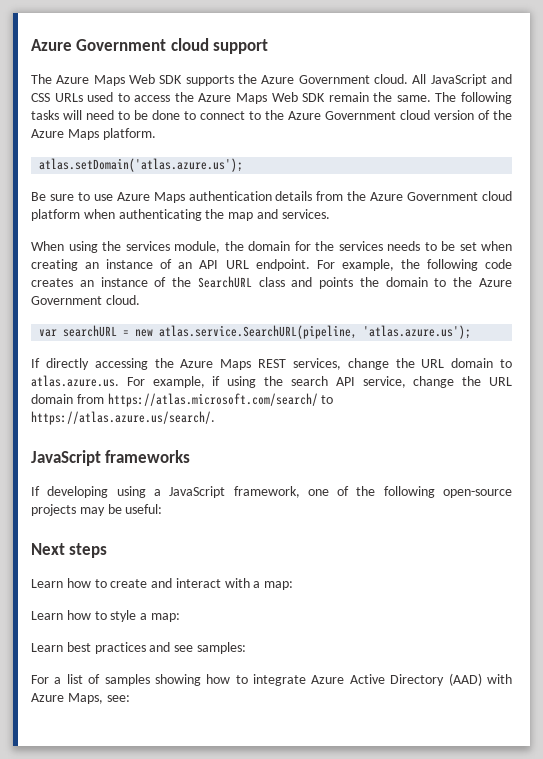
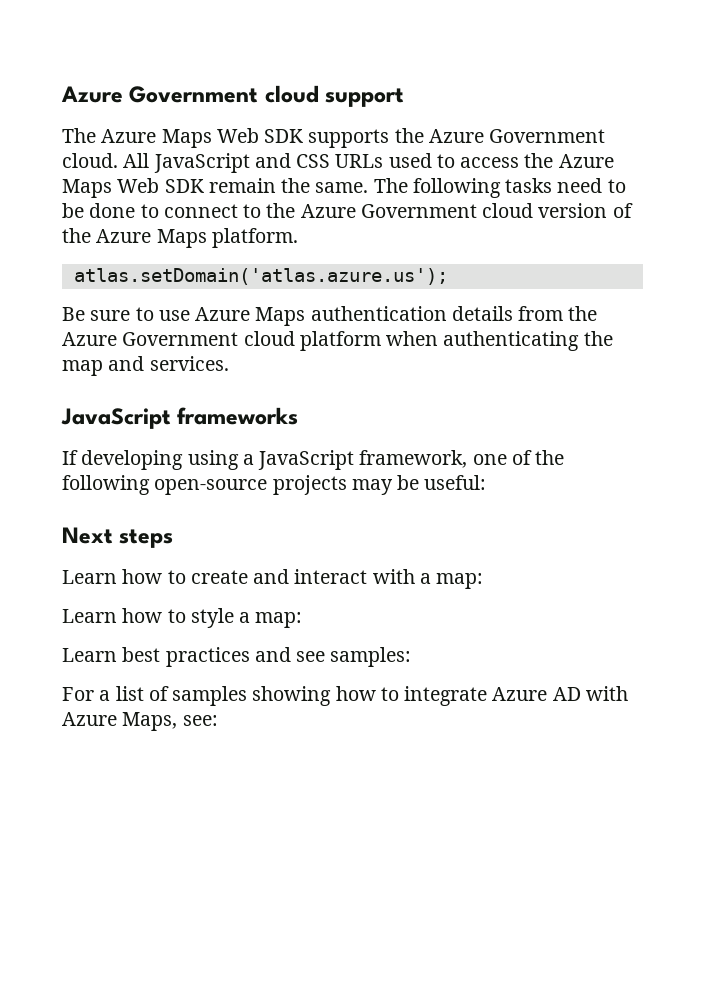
- The following tasks will need to be done to connect to the Azure Government cloud version of the Azure Maps platform.
+ The following tasks need to be done to connect to the Azure Government cloud version of the Azure Maps platform.
- When using the services module, the domain for the services needs to be set when creating an instance of an API URL endpoint. For example, the following code creates an instance of the SearchURL class and points the domain to the Azure Government cloud.
- var searchURL = new atlas.service.SearchURL(pipeline, 'atlas.azure.us');
- If directly accessing the Azure Maps REST services, change the URL domain to atlas.azure.us. For example, if using the search API service, change the URL domain from https://atlas.microsoft.com/search/ to https://atlas.azure.us/search/.
- For a list of samples showing how to integrate Azure Active Directory (AAD) with Azure Maps, see:
+ For a list of samples showing how to integrate Azure AD with Azure Maps, see:

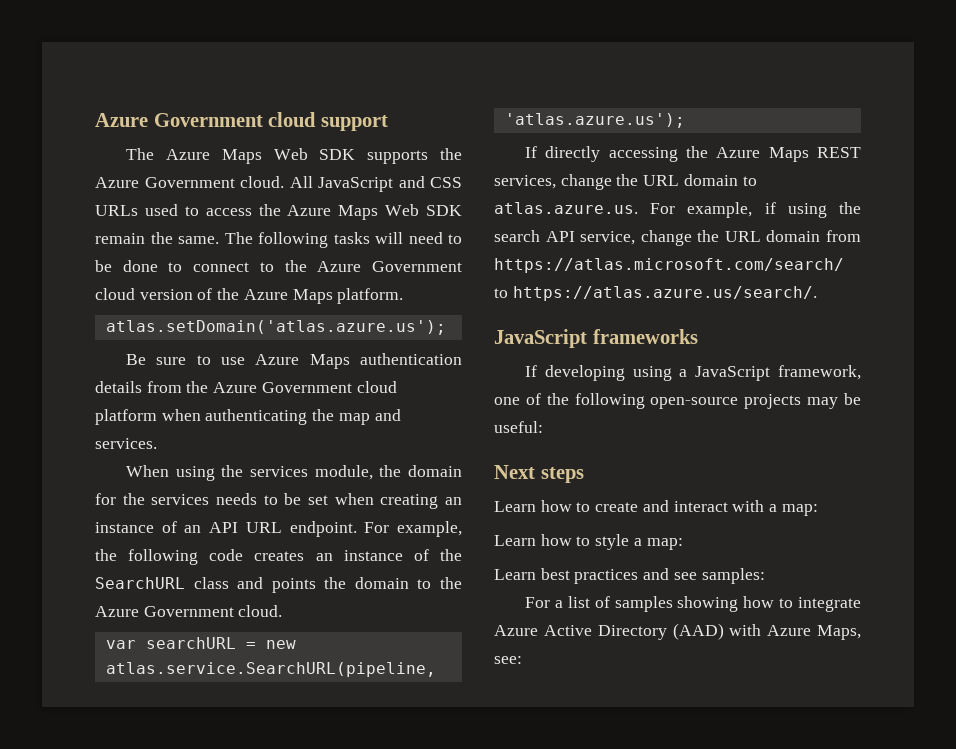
- The following tasks need to be done to connect to the Azure Government cloud version of the Azure Maps platform.
+ The following tasks will need to be done to connect to the Azure Government cloud version of the Azure Maps platform.
+ When using the services module, the domain for the services needs to be set when creating an instance of an API URL endpoint. For example, the following code creates an instance of the SearchURL class and points the domain to the Azure Government cloud.
+ var searchURL = new atlas.service.SearchURL(pipeline, 'atlas.azure.us');
+ If directly accessing the Azure Maps REST services, change the URL domain to atlas.azure.us. For example, if using the search API service, change the URL domain from https://atlas.microsoft.com/search/ to https://atlas.azure.us/search/.
- For a list of samples showing how to integrate Azure AD with Azure Maps, see:
+ For a list of samples showing how to integrate Azure Active Directory (AAD) with Azure Maps, see:

